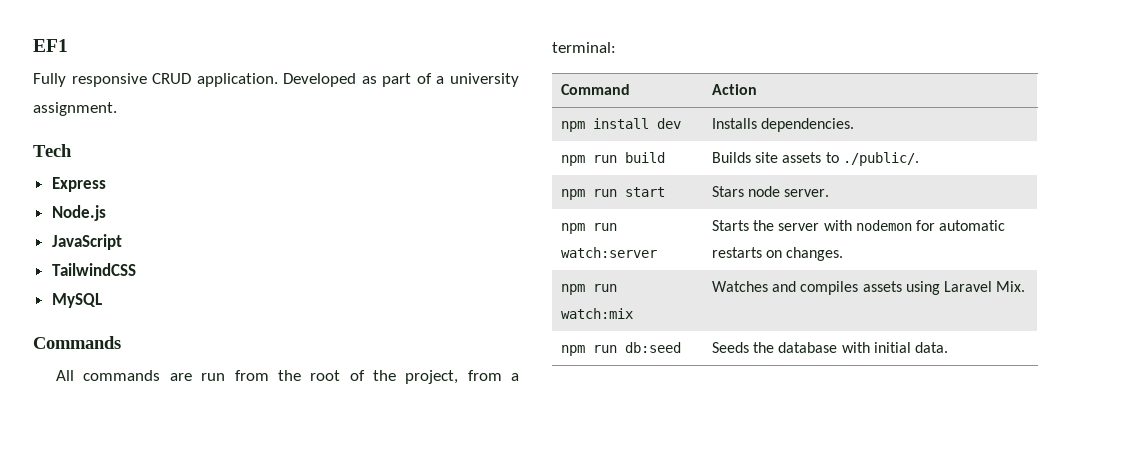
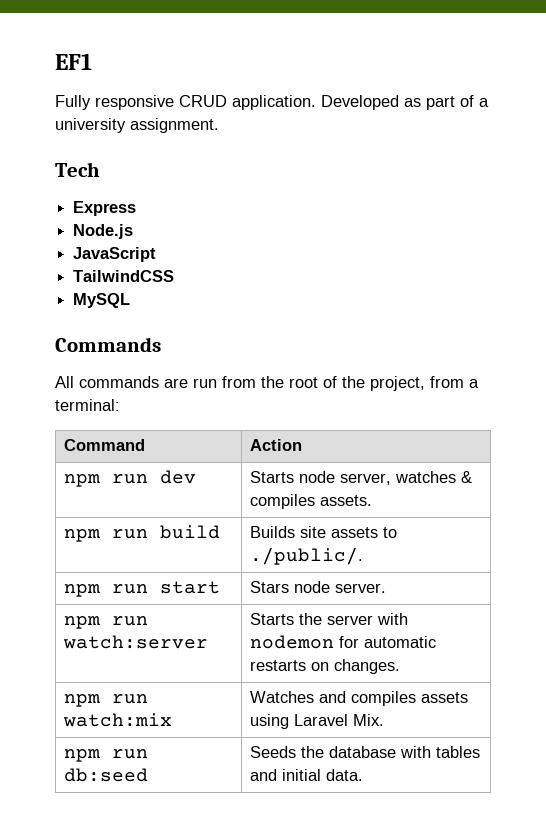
- npm install dev | Installs dependencies.
+ npm run dev | Starts node server, watches & compiles assets.
- npm run db:seed | Seeds the database with initial data.
+ npm run db:seed | Seeds the database with tables and initial data.

